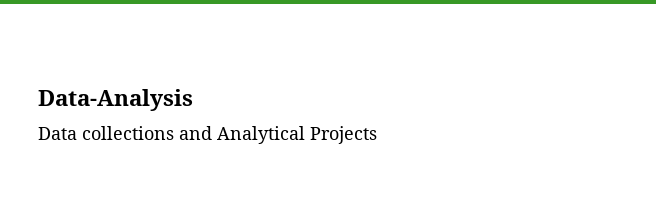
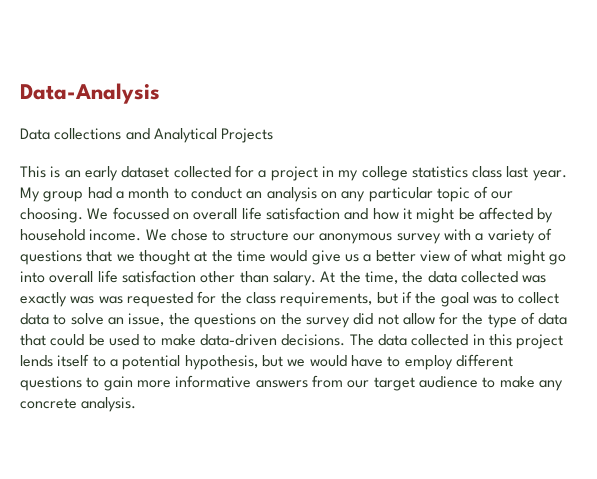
+ This is an early dataset collected for a project in my college statistics class last year. My group had a month to conduct an analysis on any particular topic of our choosing. We focussed on overall life satisfaction and how it might be affected by household income. We chose to structure our anonymous survey with a variety of questions that we thought at the time would give us a better view of what might go into overall life satisfaction other than salary. At the time, the data collected was exactly was was requested for the class requirements, but if the goal was to collect data to solve an issue, the questions on the survey did not allow for the type of data that could be used to make data-driven decisions. The data collected in this project lends itself to a potential hypothesis, but we would have to employ different questions to gain more informative answers from our target audience to make any concrete analysis.

